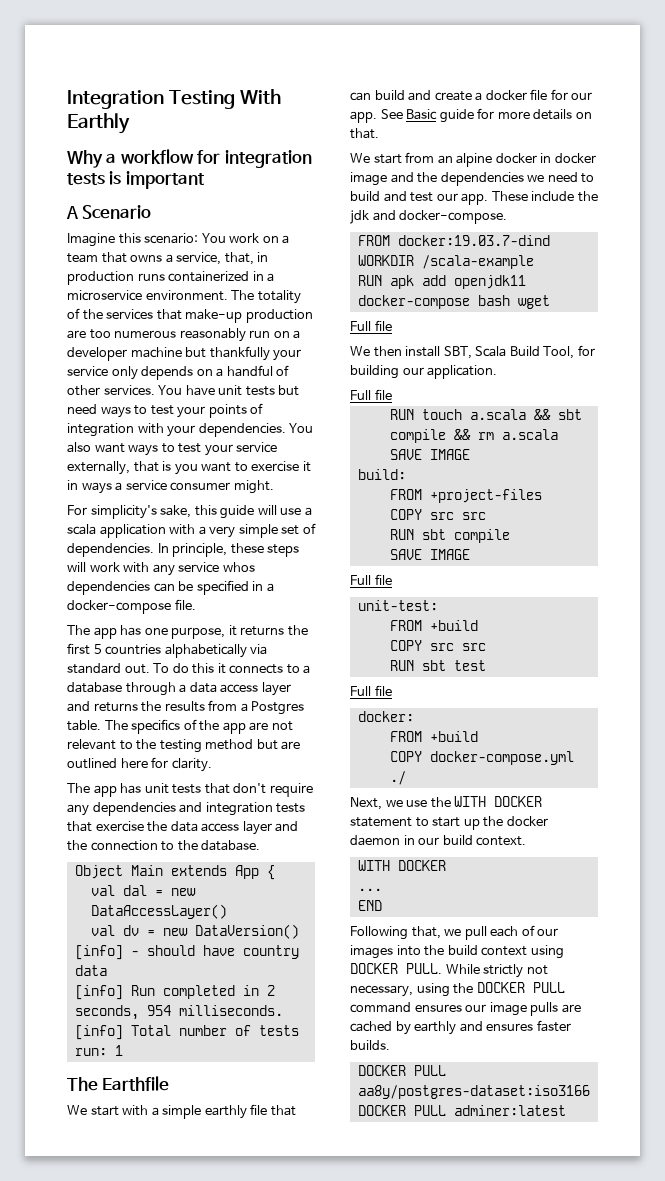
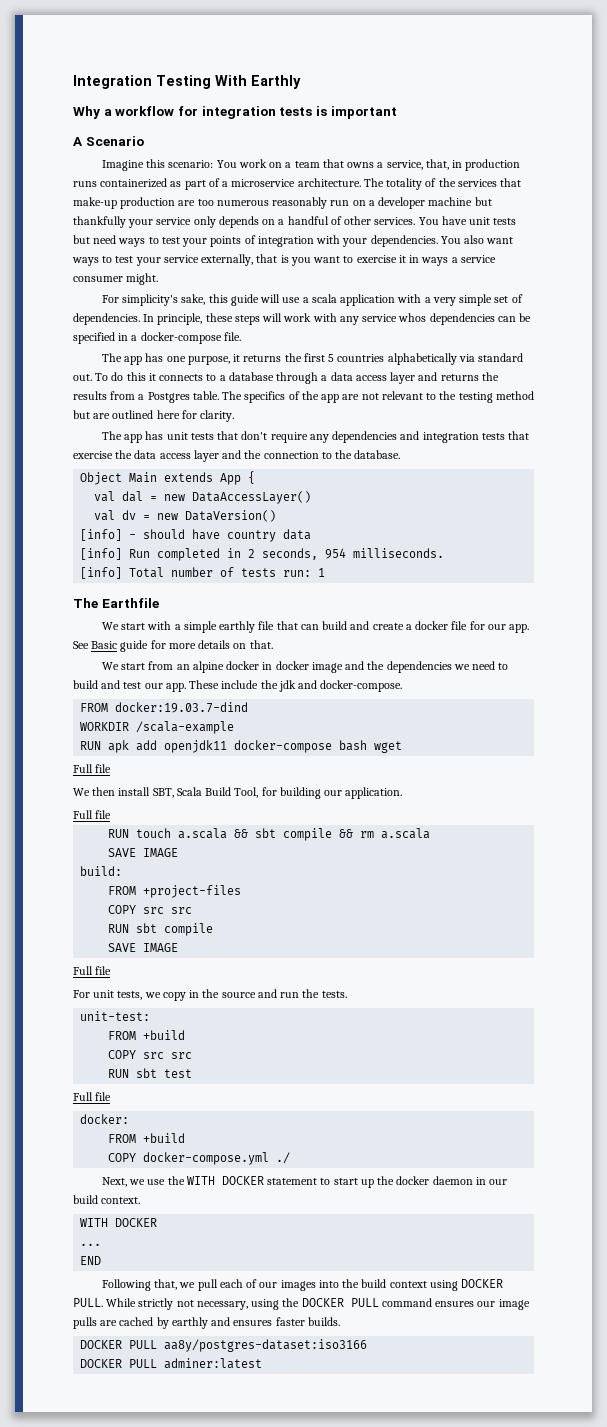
- Imagine this scenario: You work on a team that owns a service, that, in production runs containerized in a microservice environment.
+ Imagine this scenario: You work on a team that owns a service, that, in production runs containerized as part of a microservice architecture.
+ For unit tests, we copy in the source and run the tests.

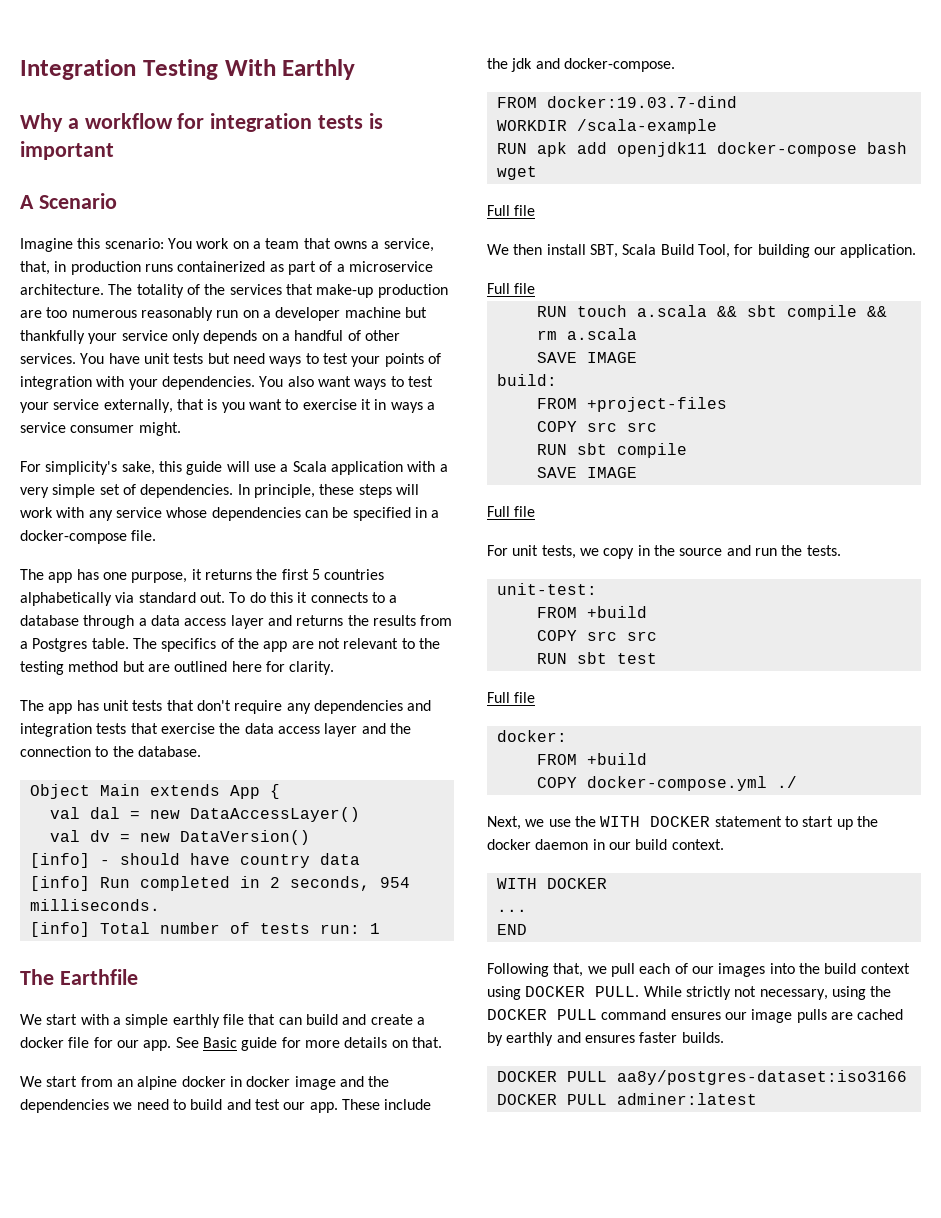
- For simplicity's sake, this guide will use a scala application with a very simple set of dependencies.
+ For simplicity's sake, this guide will use a Scala application with a very simple set of dependencies.
- In principle, these steps will work with any service whos dependencies can be specified in a docker-compose file.
+ In principle, these steps will work with any service whose dependencies can be specified in a docker-compose file.

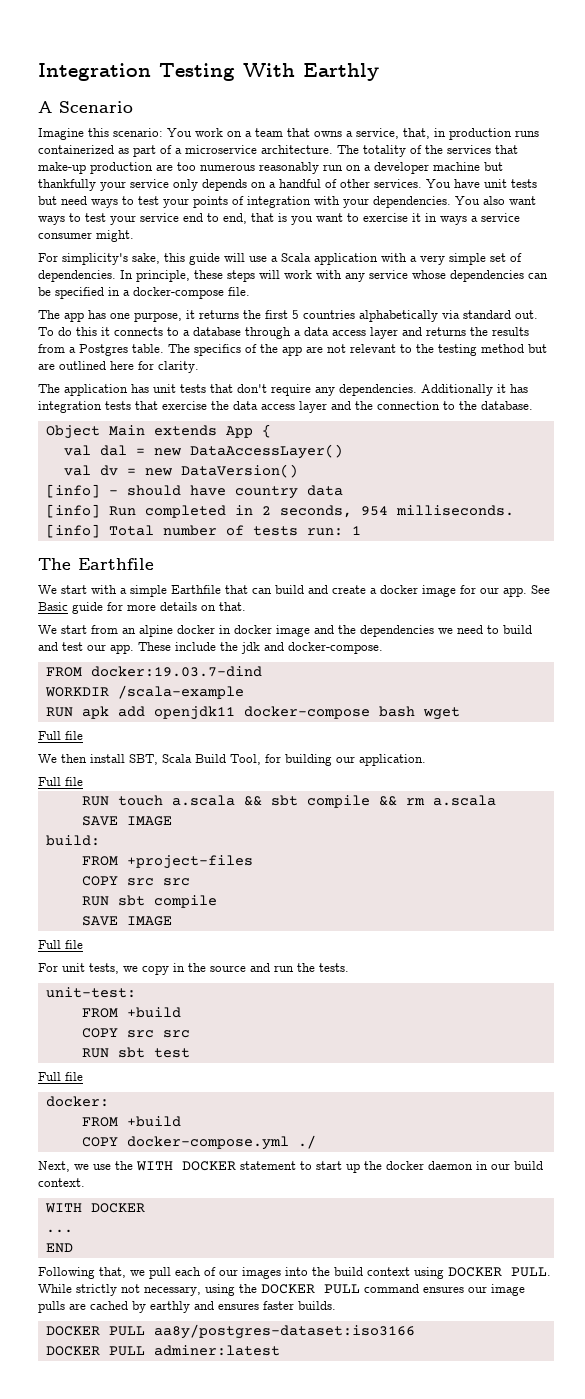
- Why a workflow for integration tests is important
- You also want ways to test your service externally, that is you want to exercise it in ways a service consumer might.
+ You also want ways to test your service end to end, that is you want to exercise it in ways a service consumer might.
- The app has unit tests that don't require any dependencies and integration tests that exercise the data access layer and the connection to the database.
+ The application has unit tests that don't require any dependencies. Additionally it has integration tests that exercise the data access layer and the connection to the database.
- We start with a simple earthly file that can build and create a docker file for our app.
+ We start with a simple Earthfile that can build and create a docker image for our app.

